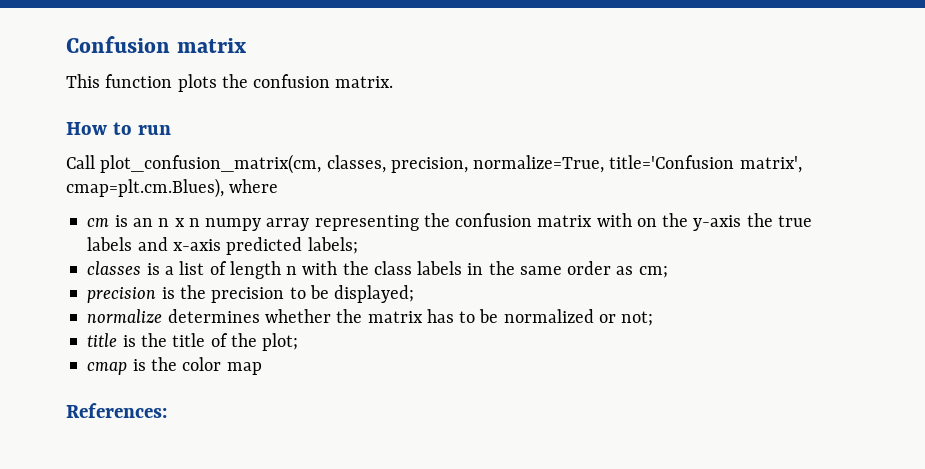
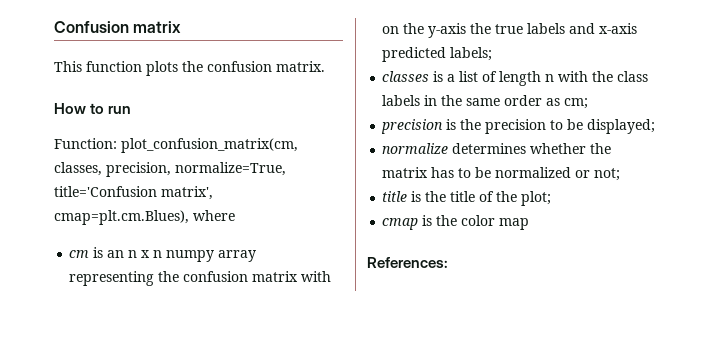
- Call plot_confusion_matrix(cm, classes, precision, normalize=True, title='Confusion matrix', cmap=plt.cm.Blues), where
+ Function: plot_confusion_matrix(cm, classes, precision, normalize=True, title='Confusion matrix', cmap=plt.cm.Blues), where

